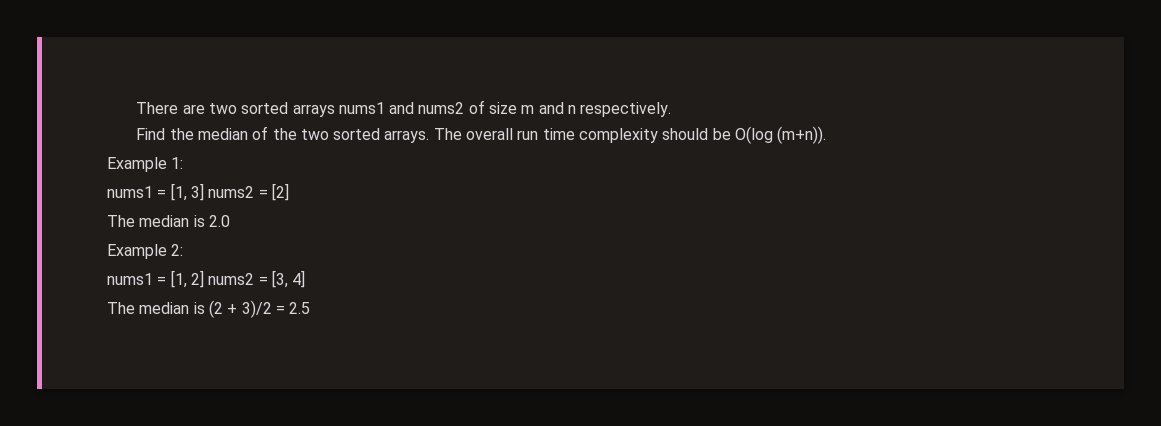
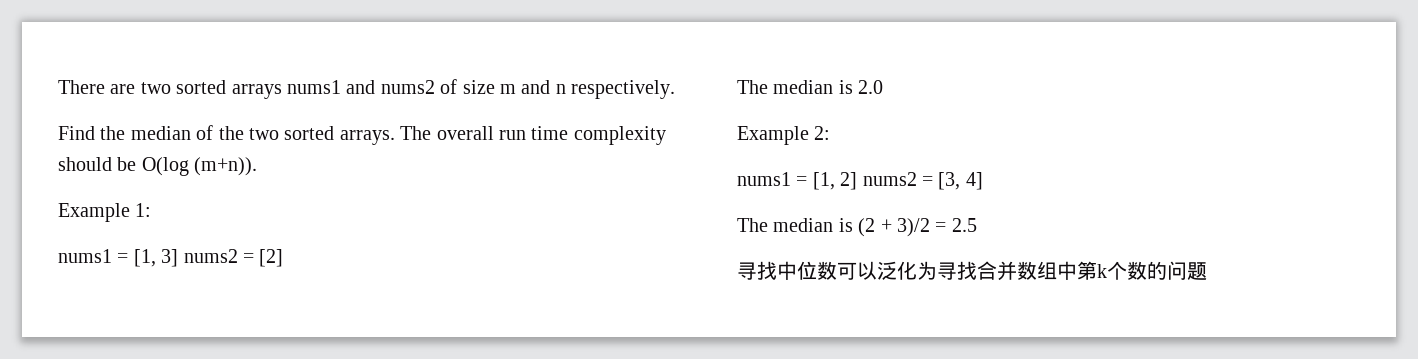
+ 寻找中位数可以泛化为寻找合并数组中第k个数的问题

